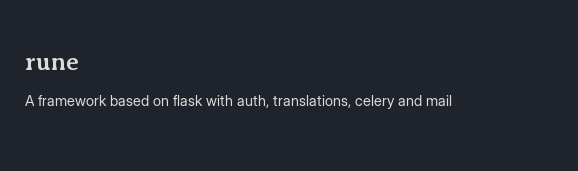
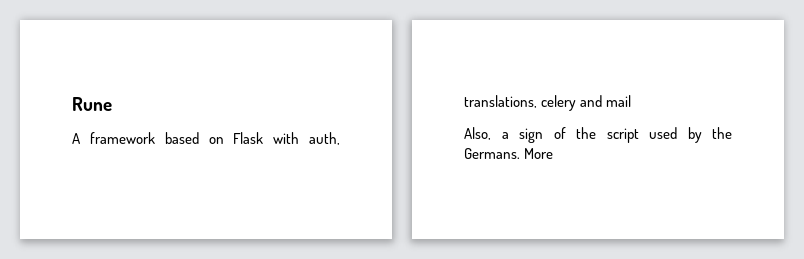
- rune
+ Rune
- A framework based on flask with auth, translations, celery and mail
+ A framework based on Flask with auth, translations, celery and mail
+ Also, a sign of the script used by the Germans. More

